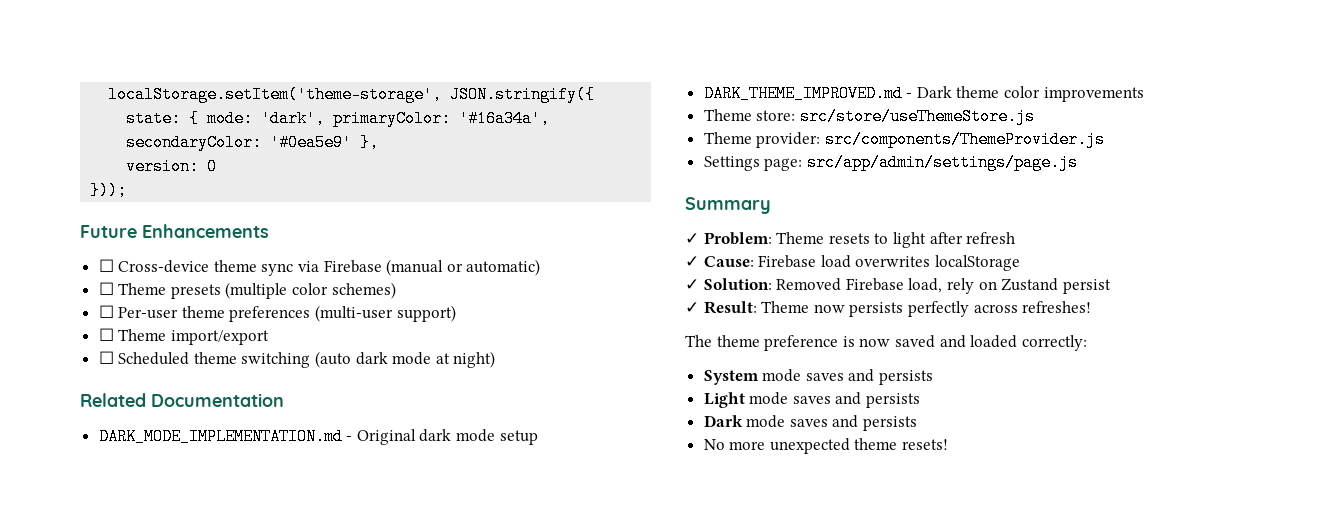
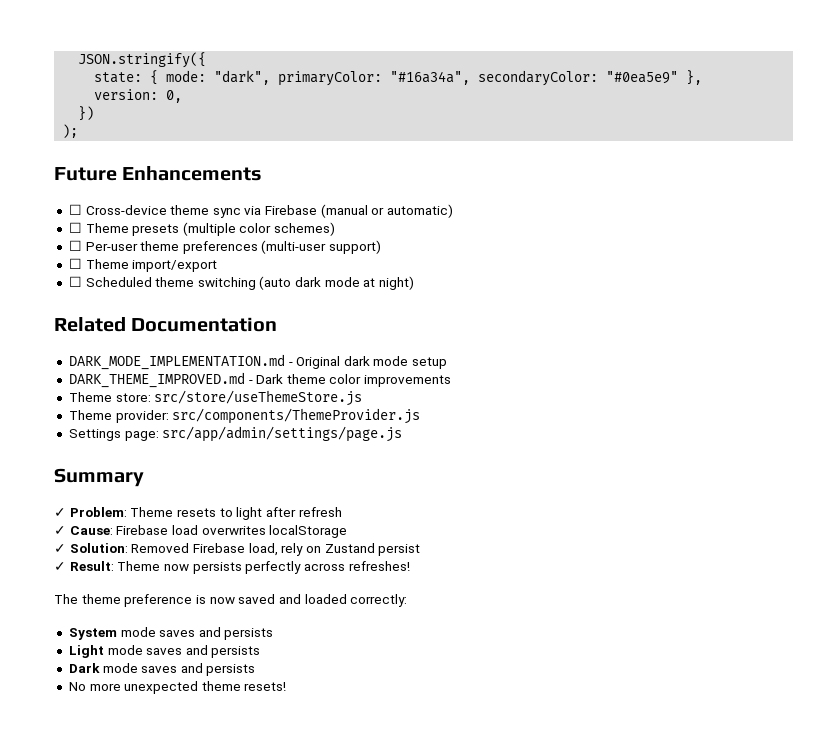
- localStorage.setItem('theme-storage', JSON.stringify({
+ JSON.stringify({
- state: { mode: 'dark', primaryColor: '#16a34a', secondaryColor: '#0ea5e9' },
+ state: { mode: "dark", primaryColor: "#16a34a", secondaryColor: "#0ea5e9" },
- version: 0
- }));
+ version: 0,
+ })
+ );

